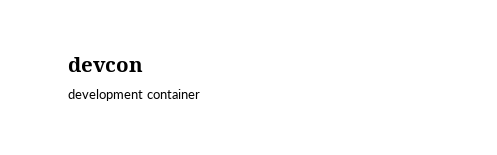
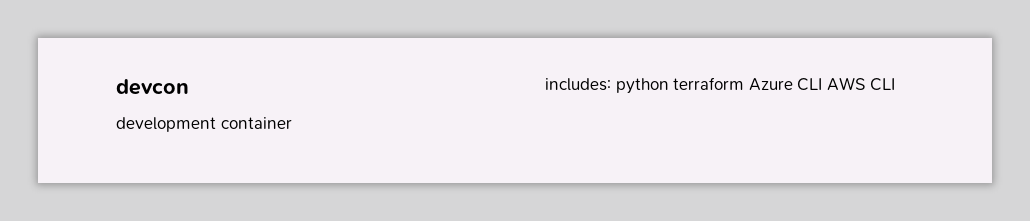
+ includes: python terraform Azure CLI AWS CLI

